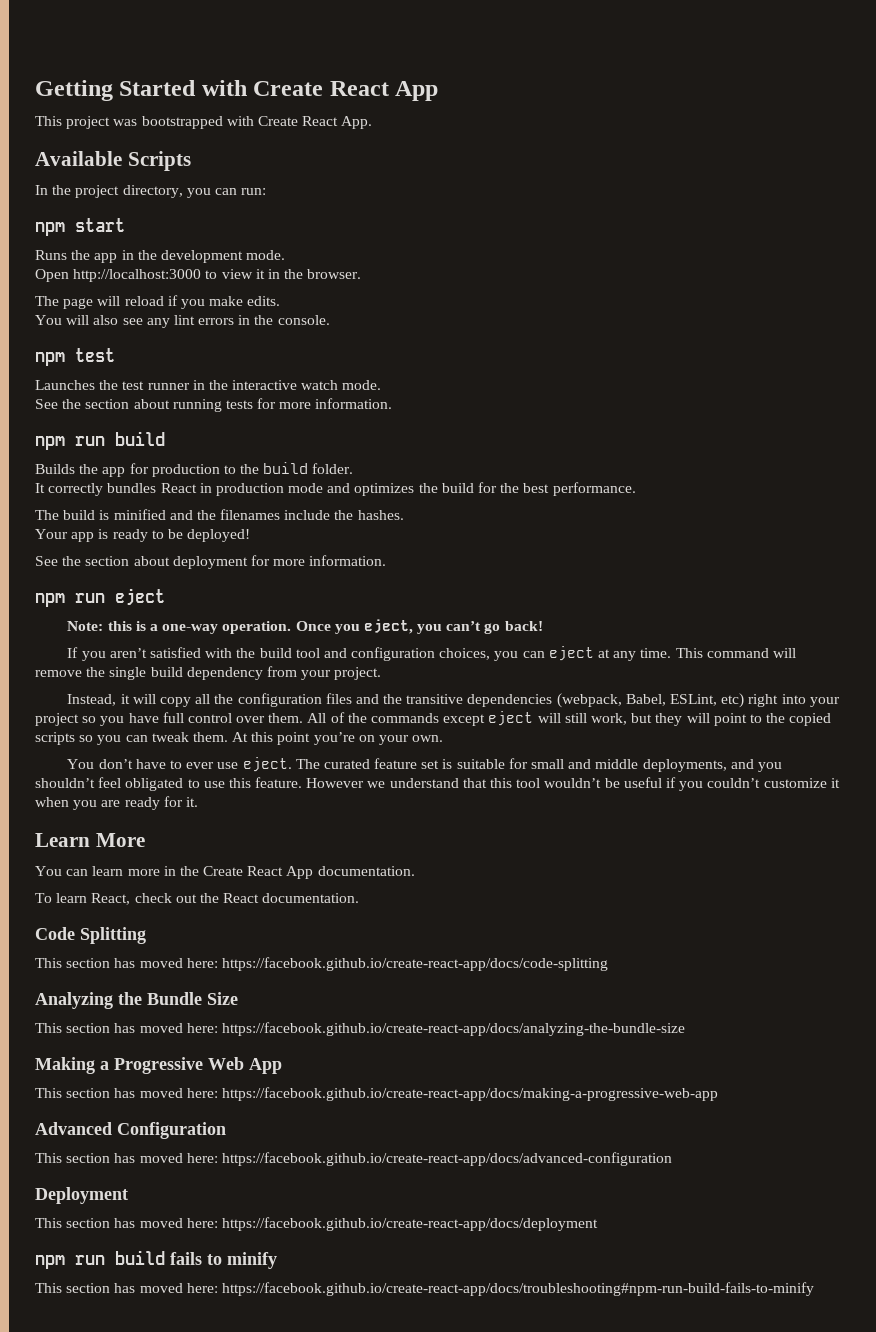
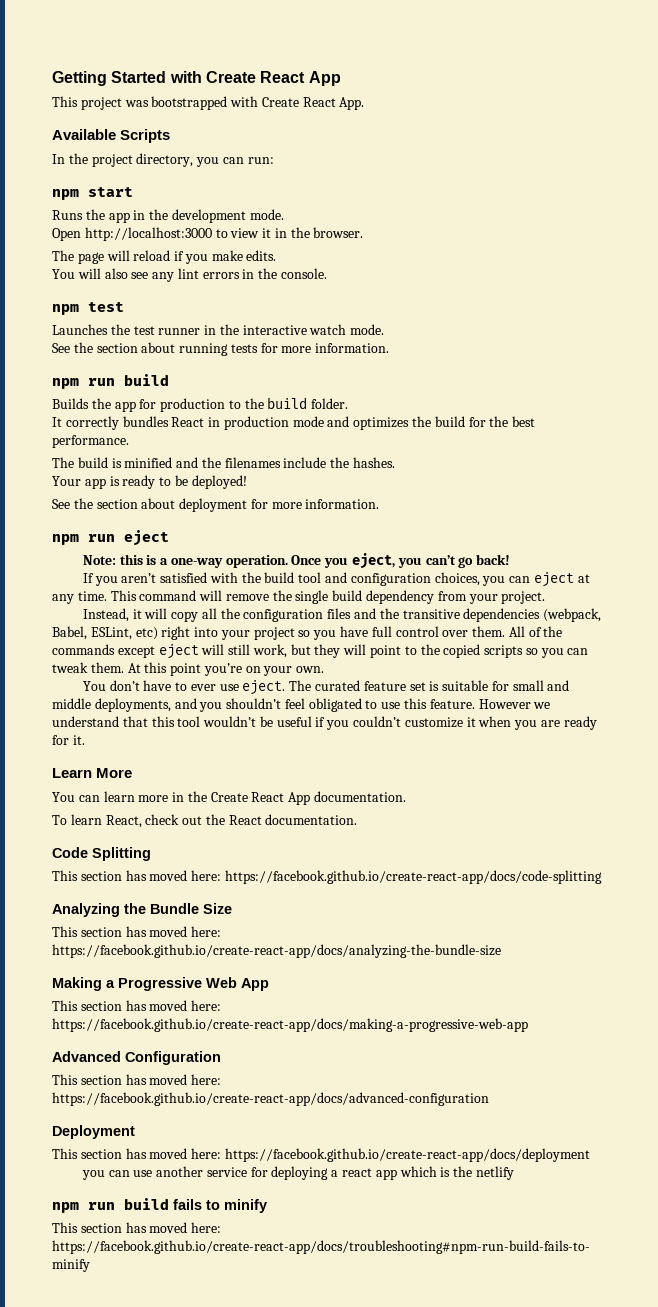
+ you can use another service for deploying a react app which is the netlify

